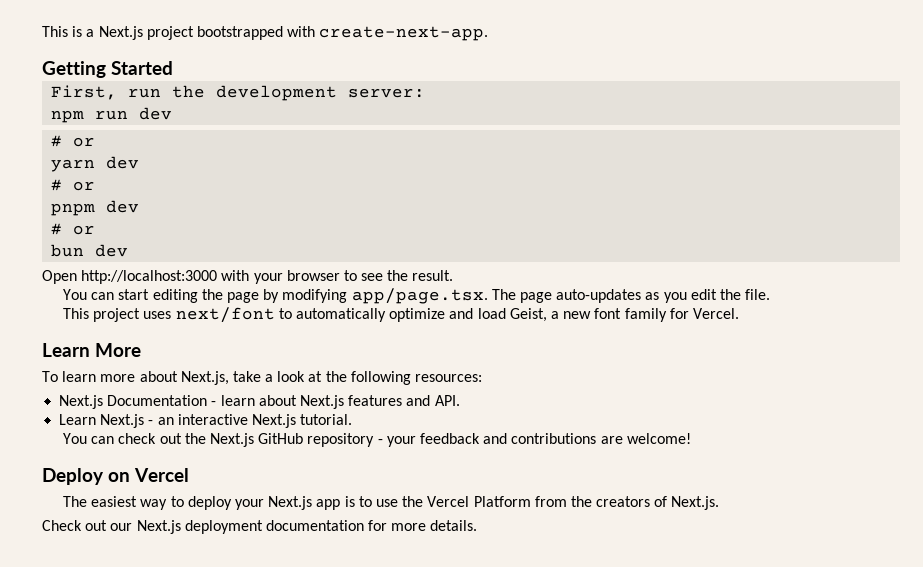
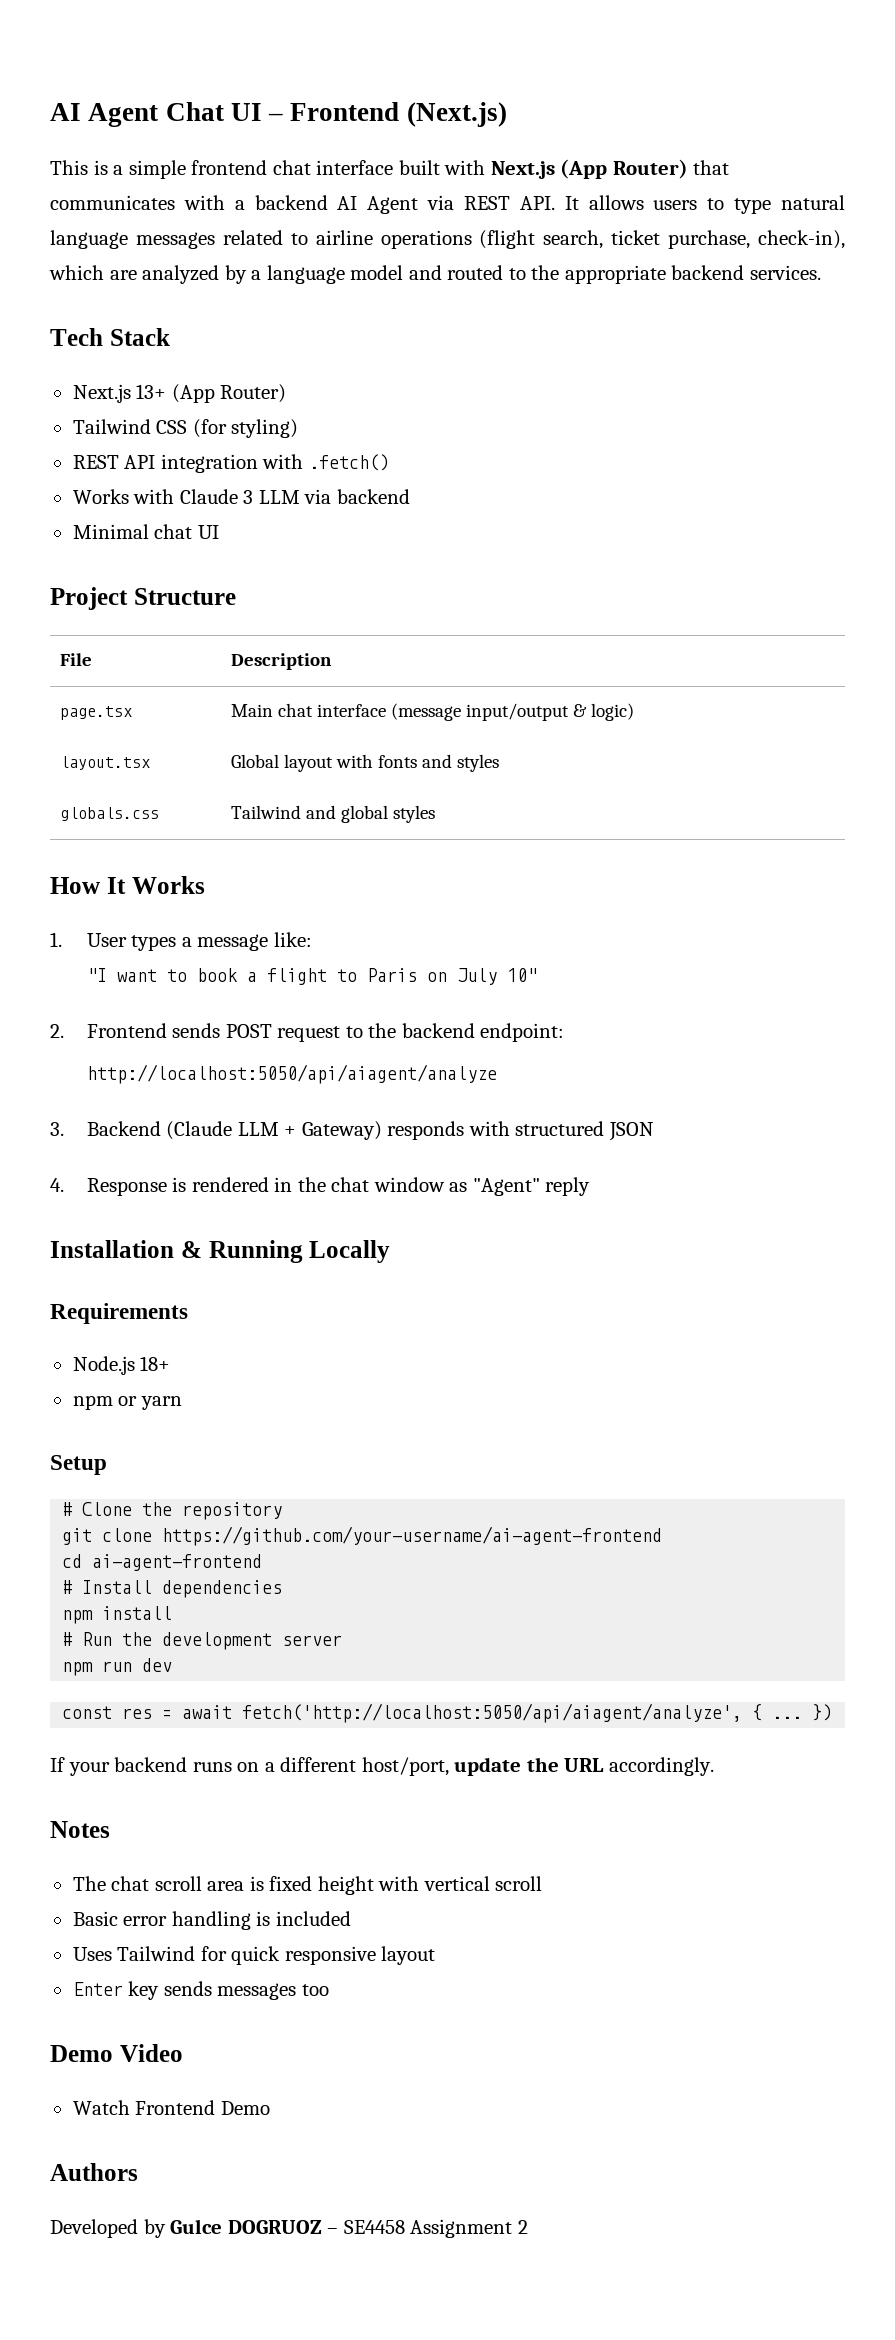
- This is a Next.js project bootstrapped with create-next-app.
- Getting Started
- First, run the development server:
+ AI Agent Chat UI – Frontend (Next.js)
+ This is a simple frontend chat interface built with Next.js (App Router) that communicates with a backend AI Agent via REST API. It allows users to type natural language messages related to airline operations (flight search, ticket purchase, check-in), which are analyzed by a language model and routed to the appropriate backend services.
+ Tech Stack
+ Next.js 13+ (App Router)
+ Tailwind CSS (for styling)
+ REST API integration with .fetch()
+ Works with Claude 3 LLM via backend
+ Minimal chat UI
+ Project Structure
+ File | Description
+ page.tsx | Main chat interface (message input/output & logic)
+ layout.tsx | Global layout with fonts and styles
+ globals.css | Tailwind and global styles
+ How It Works
+ 1. User types a message like:
+ "I want to book a flight to Paris on July 10"
+ 2. Frontend sends POST request to the backend endpoint:
+ http://localhost:5050/api/aiagent/analyze
+ 3. Backend (Claude LLM + Gateway) responds with structured JSON
+ 4. Response is rendered in the chat window as "Agent" reply
+ Installation & Running Locally
+ Requirements
+ Node.js 18+
+ npm or yarn
+ Setup
+ # Clone the repository
+ git clone https://github.com/your-username/ai-agent-frontend
+ cd ai-agent-frontend
+ # Install dependencies
+ npm install
+ # Run the development server
  npm run dev
- # or
- yarn dev
- # or
- pnpm dev
- # or
- bun dev
- Open http://localhost:3000 with your browser to see the result.
- You can start editing the page by modifying app/page.tsx. The page auto-updates as you edit the file.
- This project uses next/font to automatically optimize and load Geist, a new font family for Vercel.
- Learn More
- To learn more about Next.js, take a look at the following resources:
- Next.js Documentation - learn about Next.js features and API.
- Learn Next.js - an interactive Next.js tutorial.
- You can check out the Next.js GitHub repository - your feedback and contributions are welcome!
- Deploy on Vercel
- The easiest way to deploy your Next.js app is to use the Vercel Platform from the creators of Next.js.
- Check out our Next.js deployment documentation for more details.
+ const res = await fetch('http://localhost:5050/api/aiagent/analyze', { ... })
+ If your backend runs on a different host/port, update the URL accordingly.
+ Notes
+ The chat scroll area is fixed height with vertical scroll
+ Basic error handling is included
+ Uses Tailwind for quick responsive layout
+ Enter key sends messages too
+ Demo Video
+ Watch Frontend Demo
+ Authors
+ Developed by Gulce DOGRUOZ – SE4458 Assignment 2

